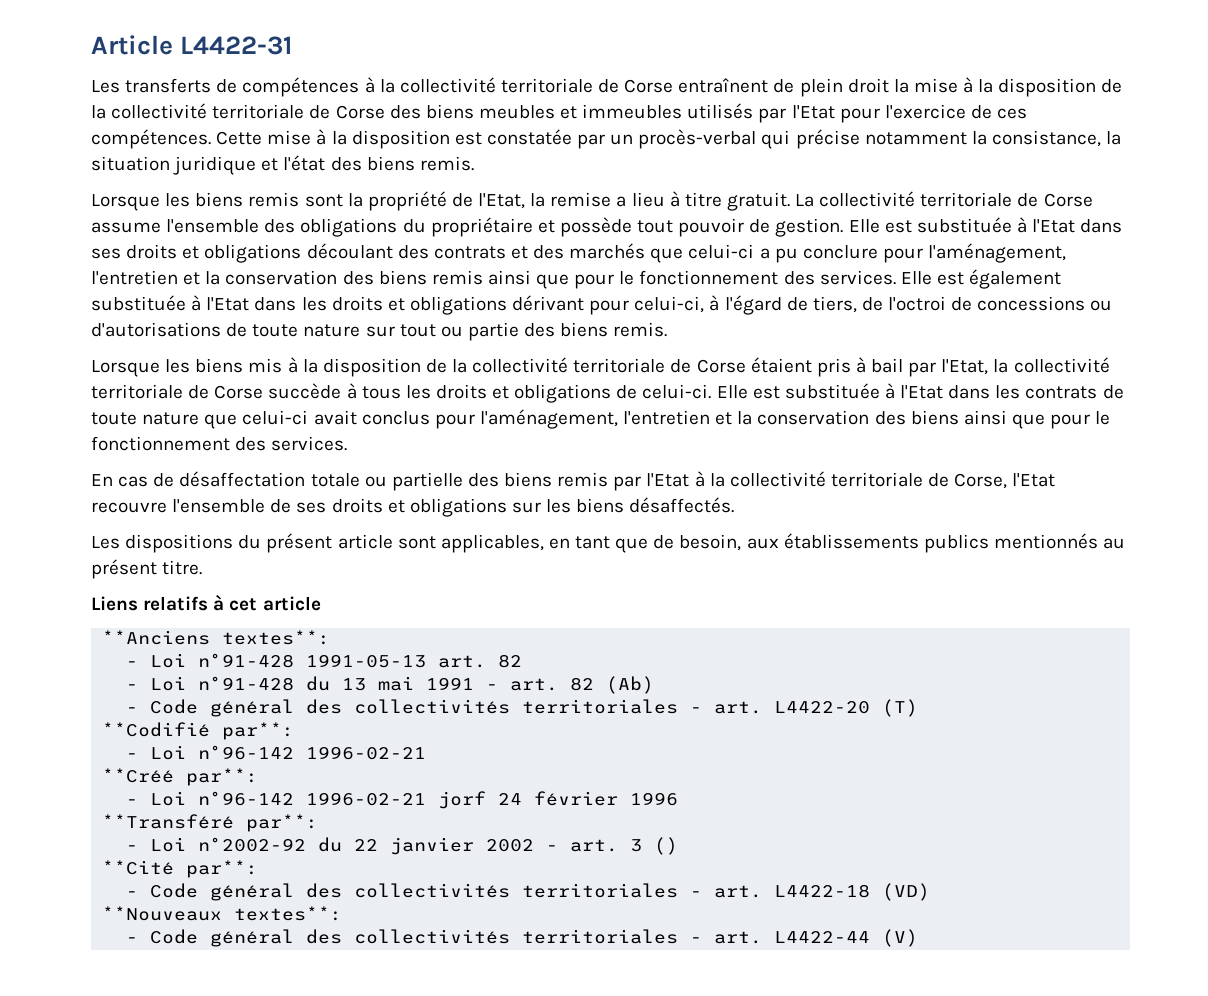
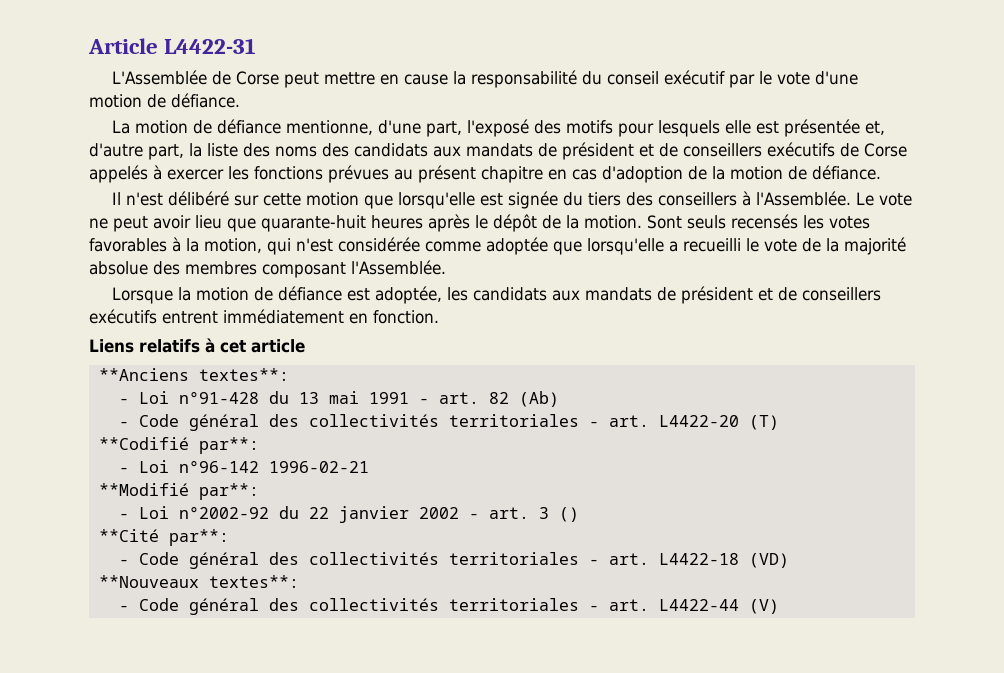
- Les transferts de compétences à la collectivité territoriale de Corse entraînent de plein droit la mise à la disposition de la collectivité territoriale de Corse des biens meubles et immeubles utilisés par l'Etat pour l'exercice de ces compétences. Cette mise à la disposition est constatée par un procès-verbal qui précise notamment la consistance, la situation juridique et l'état des biens remis.
- Lorsque les biens remis sont la propriété de l'Etat, la remise a lieu à titre gratuit. La collectivité territoriale de Corse assume l'ensemble des obligations du propriétaire et possède tout pouvoir de gestion. Elle est substituée à l'Etat dans ses droits et obligations découlant des contrats et des marchés que celui-ci a pu conclure pour l'aménagement, l'entretien et la conservation des biens remis ainsi que pour le fonctionnement des services. Elle est également substituée à l'Etat dans les droits et obligations dérivant pour celui-ci, à l'égard de tiers, de l'octroi de concessions ou d'autorisations de toute nature sur tout ou partie des biens remis.
- Lorsque les biens mis à la disposition de la collectivité territoriale de Corse étaient pris à bail par l'Etat, la collectivité territoriale de Corse succède à tous les droits et obligations de celui-ci. Elle est substituée à l'Etat dans les contrats de toute nature que celui-ci avait conclus pour l'aménagement, l'entretien et la conservation des biens ainsi que pour le fonctionnement des services.
- En cas de désaffectation totale ou partielle des biens remis par l'Etat à la collectivité territoriale de Corse, l'Etat recouvre l'ensemble de ses droits et obligations sur les biens désaffectés.
- Les dispositions du présent article sont applicables, en tant que de besoin, aux établissements publics mentionnés au présent titre.
+ L'Assemblée de Corse peut mettre en cause la responsabilité du conseil exécutif par le vote d'une motion de défiance.
+ La motion de défiance mentionne, d'une part, l'exposé des motifs pour lesquels elle est présentée et, d'autre part, la liste des noms des candidats aux mandats de président et de conseillers exécutifs de Corse appelés à exercer les fonctions prévues au présent chapitre en cas d'adoption de la motion de défiance.
+ Il n'est délibéré sur cette motion que lorsqu'elle est signée du tiers des conseillers à l'Assemblée. Le vote ne peut avoir lieu que quarante-huit heures après le dépôt de la motion. Sont seuls recensés les votes favorables à la motion, qui n'est considérée comme adoptée que lorsqu'elle a recueilli le vote de la majorité absolue des membres composant l'Assemblée.
+ Lorsque la motion de défiance est adoptée, les candidats aux mandats de président et de conseillers exécutifs entrent immédiatement en fonction.
- - Loi n°91-428 1991-05-13 art. 82
- **Créé par**:
- - Loi n°96-142 1996-02-21 jorf 24 février 1996
- **Transféré par**:
+ **Modifié par**:

